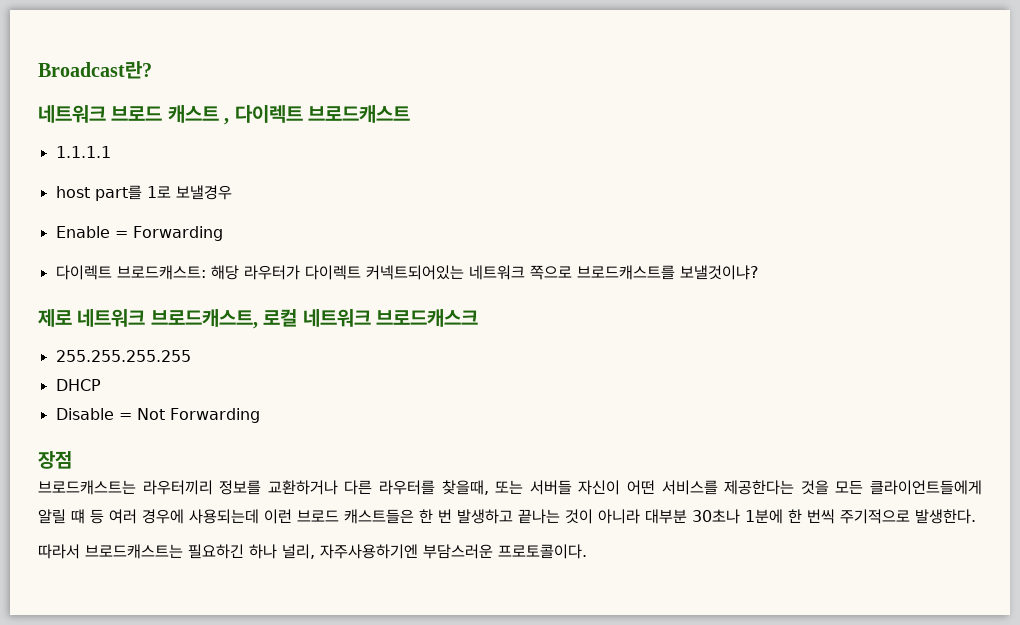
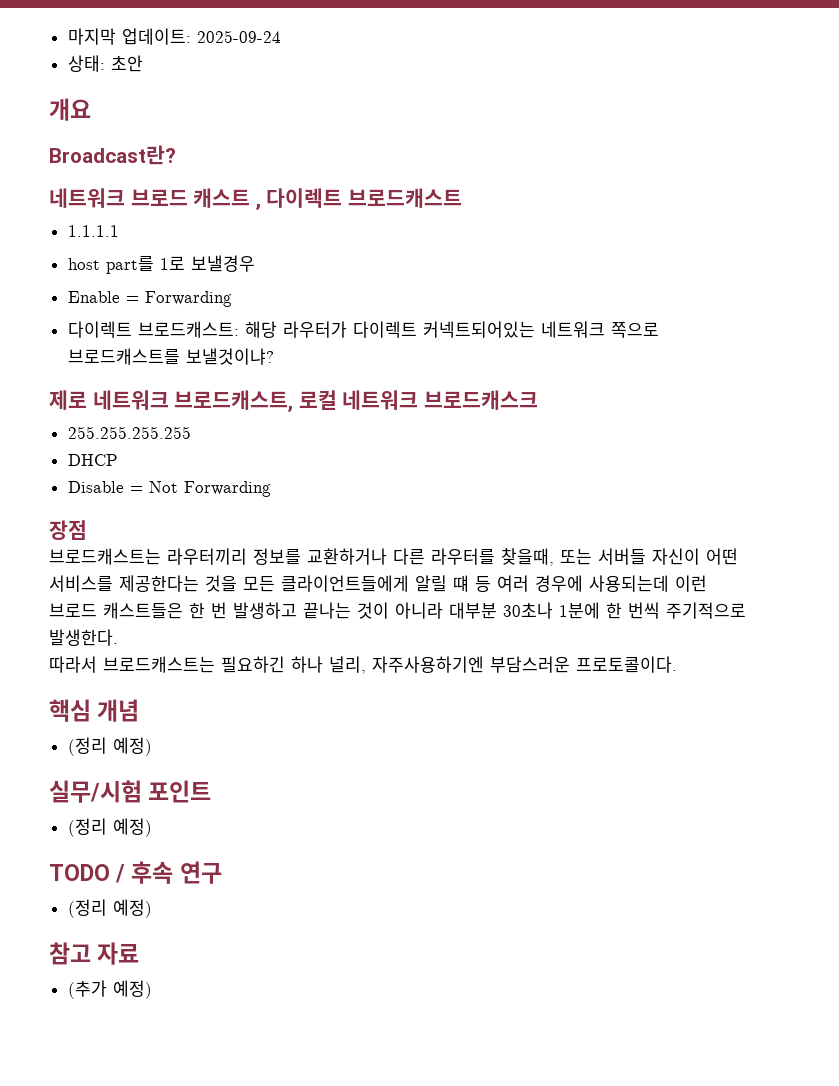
+ 마지막 업데이트: 2025-09-24
+ 상태: 초안
+ 개요
+ 핵심 개념
+ (정리 예정)
+ 실무/시험 포인트
+ (정리 예정)
+ TODO / 후속 연구
+ (정리 예정)
+ 참고 자료
+ (추가 예정)

